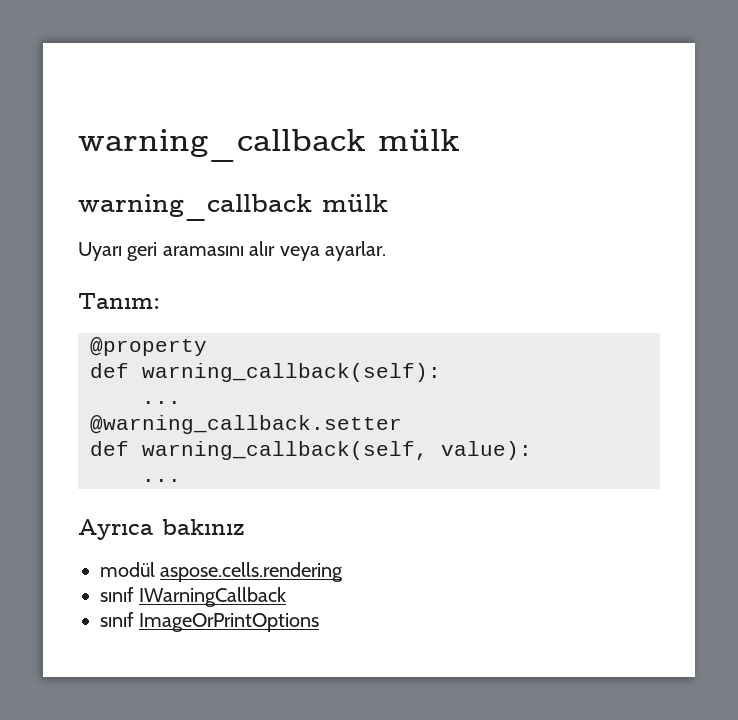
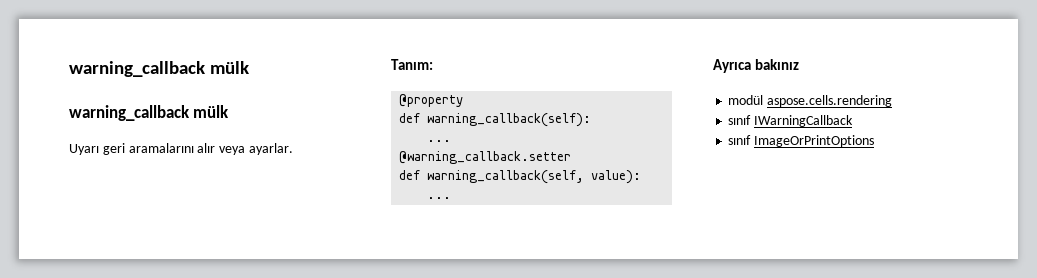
- Uyarı geri aramasını alır veya ayarlar.
+ Uyarı geri aramalarını alır veya ayarlar.

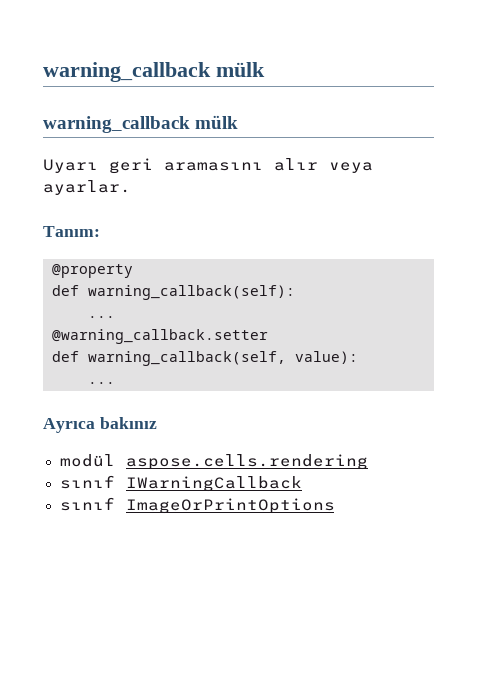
- Uyarı geri aramalarını alır veya ayarlar.
+ Uyarı geri aramasını alır veya ayarlar.

